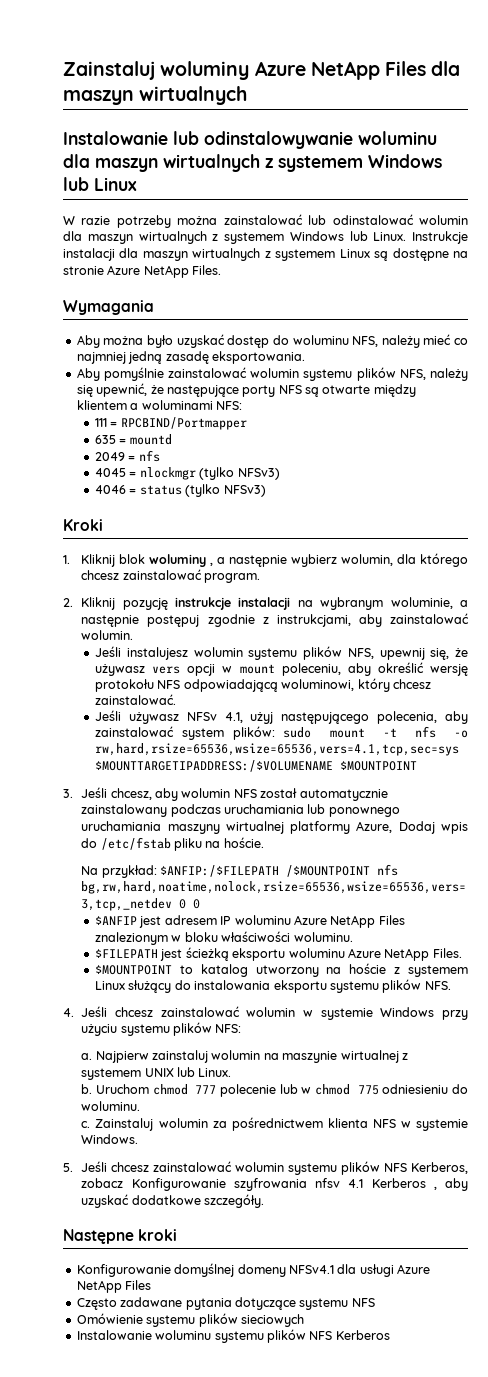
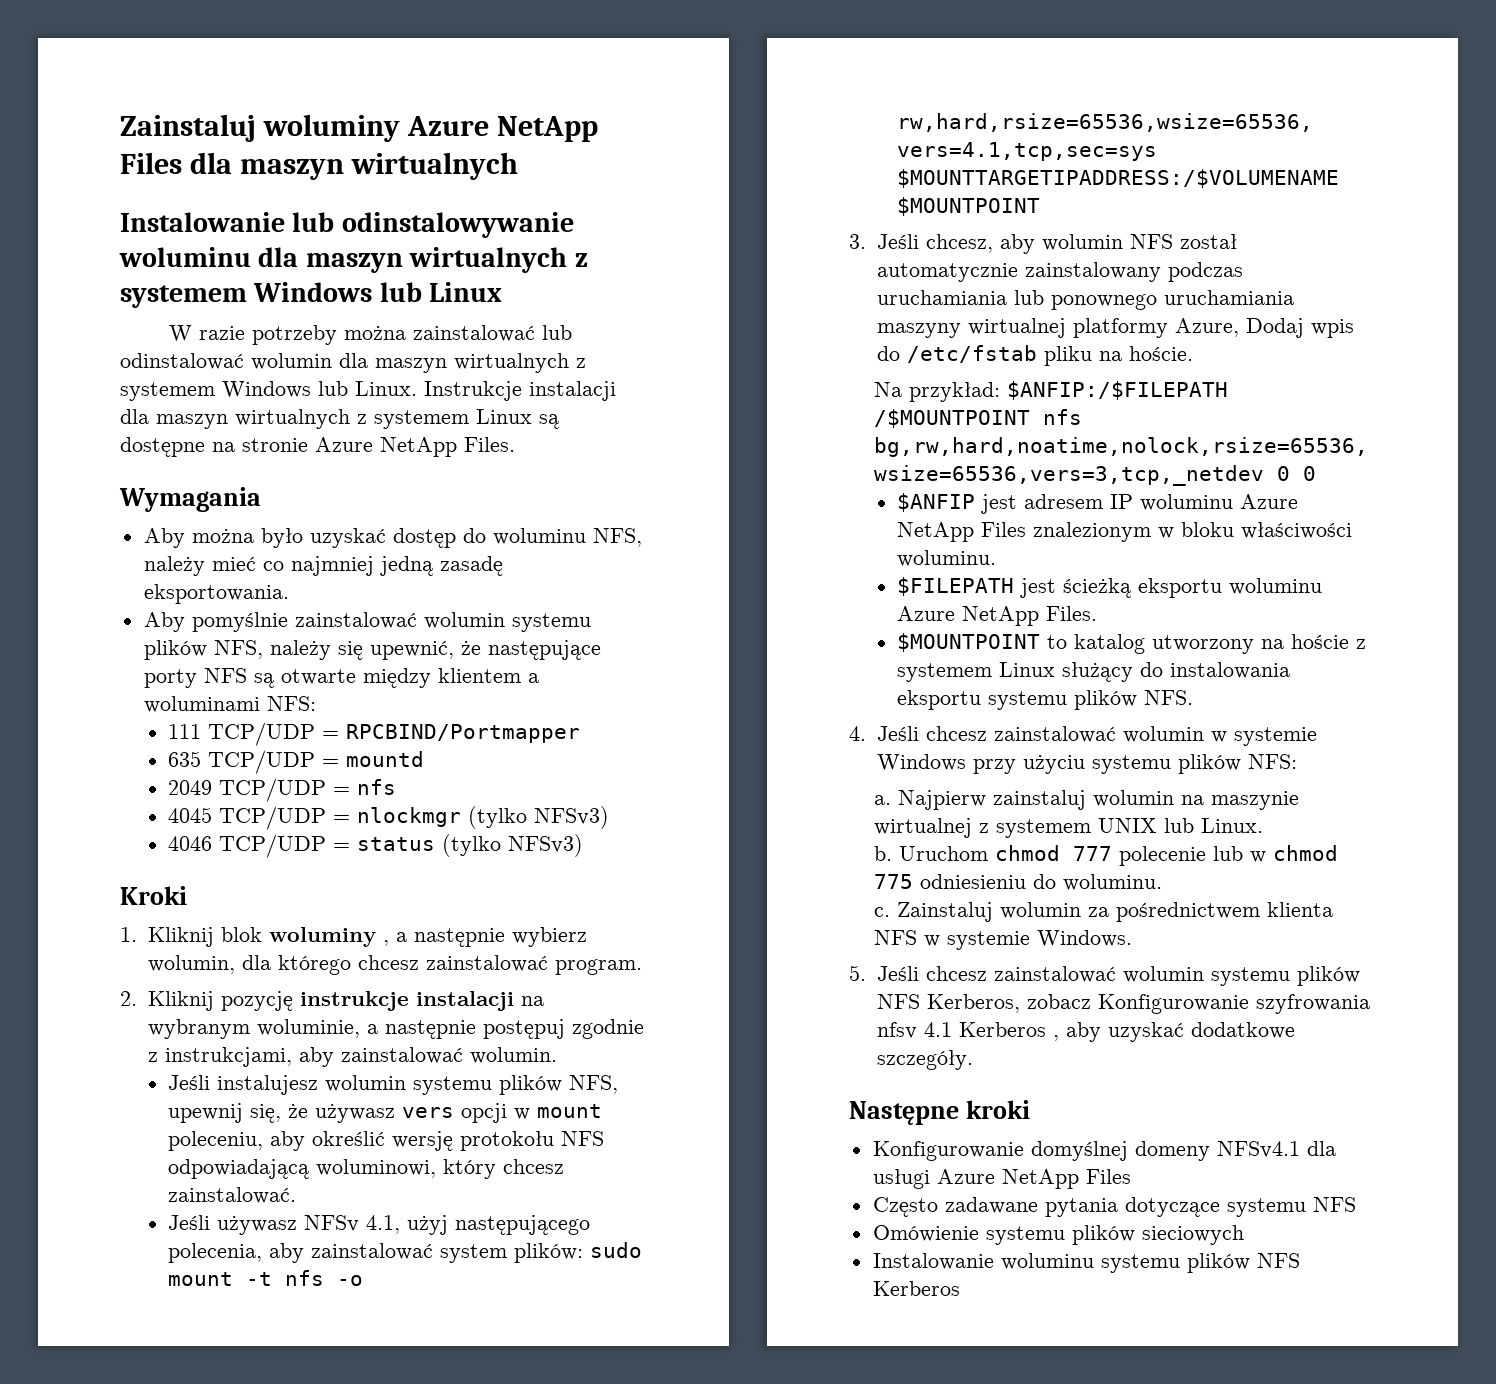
- 111 = RPCBIND/Portmapper
+ 111 TCP/UDP = RPCBIND/Portmapper
- 635 = mountd
+ 635 TCP/UDP = mountd
- 2049 = nfs
+ 2049 TCP/UDP = nfs
- 4045 = nlockmgr (tylko NFSv3)
+ 4045 TCP/UDP = nlockmgr (tylko NFSv3)
- 4046 = status (tylko NFSv3)
+ 4046 TCP/UDP = status (tylko NFSv3)

